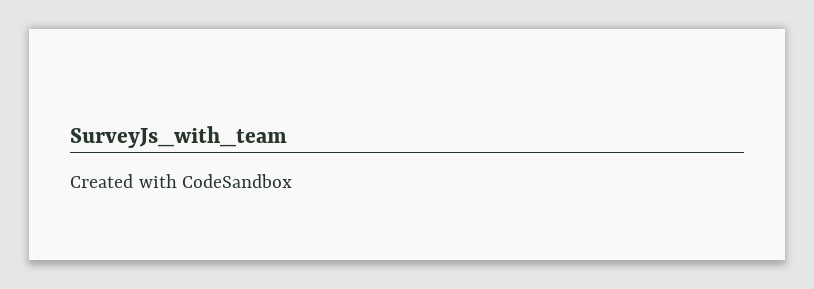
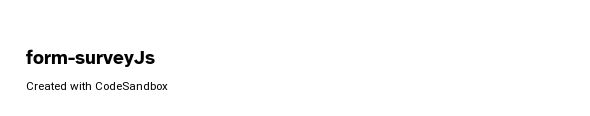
- SurveyJs_with_team
+ form-surveyJs

